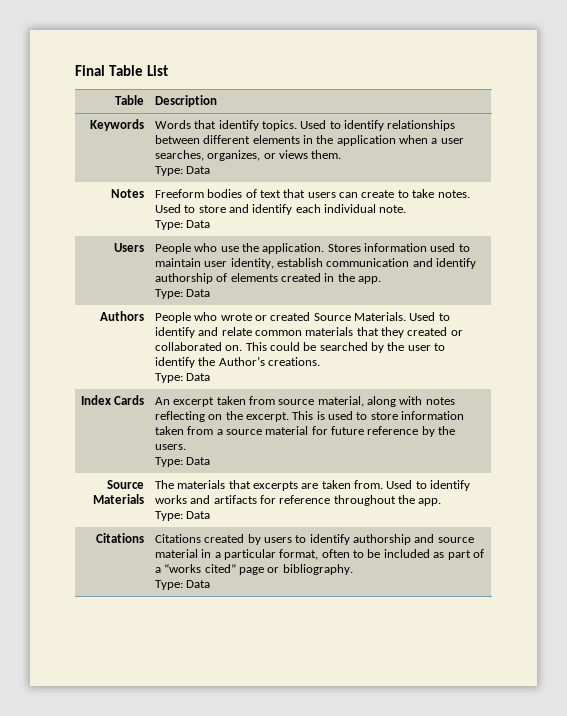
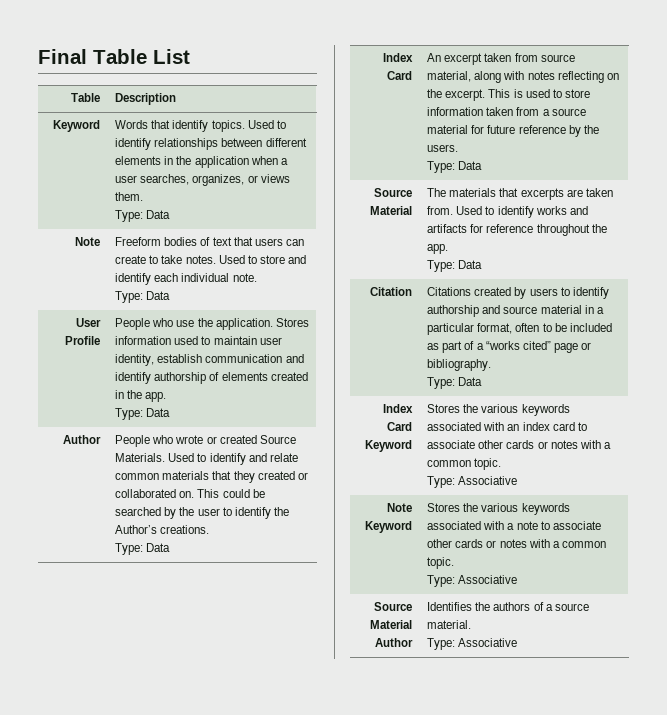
- Keywords | Words that identify topics. Used to identify relationships between different elements in the application when a user searches, organizes, or views them.
+ Keyword | Words that identify topics. Used to identify relationships between different elements in the application when a user searches, organizes, or views them.
- Notes | Freeform bodies of text that users can create to take notes. Used to store and identify each individual note.
+ Note | Freeform bodies of text that users can create to take notes. Used to store and identify each individual note.
- Users | People who use the application. Stores information used to maintain user identity, establish communication and identify authorship of elements created in the app.
+ User Profile | People who use the application. Stores information used to maintain user identity, establish communication and identify authorship of elements created in the app.
- Authors | People who wrote or created Source Materials. Used to identify and relate common materials that they created or collaborated on. This could be searched by the user to identify the Author’s creations.
+ Author | People who wrote or created Source Materials. Used to identify and relate common materials that they created or collaborated on. This could be searched by the user to identify the Author’s creations.
- Index Cards | An excerpt taken from source material, along with notes reflecting on the excerpt. This is used to store information taken from a source material for future reference by the users.
+ Index Card | An excerpt taken from source material, along with notes reflecting on the excerpt. This is used to store information taken from a source material for future reference by the users.
- Source Materials | The materials that excerpts are taken from. Used to identify works and artifacts for reference throughout the app.
+ Source Material | The materials that excerpts are taken from. Used to identify works and artifacts for reference throughout the app.
- Citations | Citations created by users to identify authorship and source material in a particular format, often to be included as part of a “works cited” page or bibliography.
+ Citation | Citations created by users to identify authorship and source material in a particular format, often to be included as part of a “works cited” page or bibliography.
+ Index Card Keyword | Stores the various keywords associated with an index card to associate other cards or notes with a common topic.
+ Type: Associative
+ Note Keyword | Stores the various keywords associated with a note to associate other cards or notes with a common topic.
+ Type: Associative
+ Source Material Author | Identifies the authors of a source material.
+ Type: Associative

